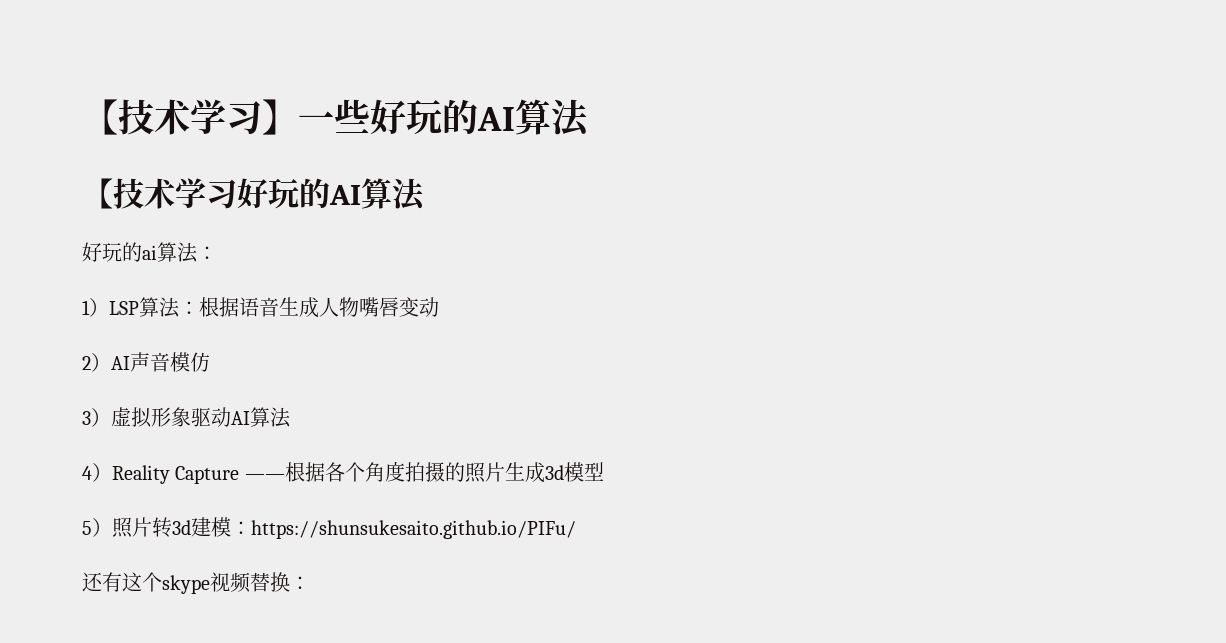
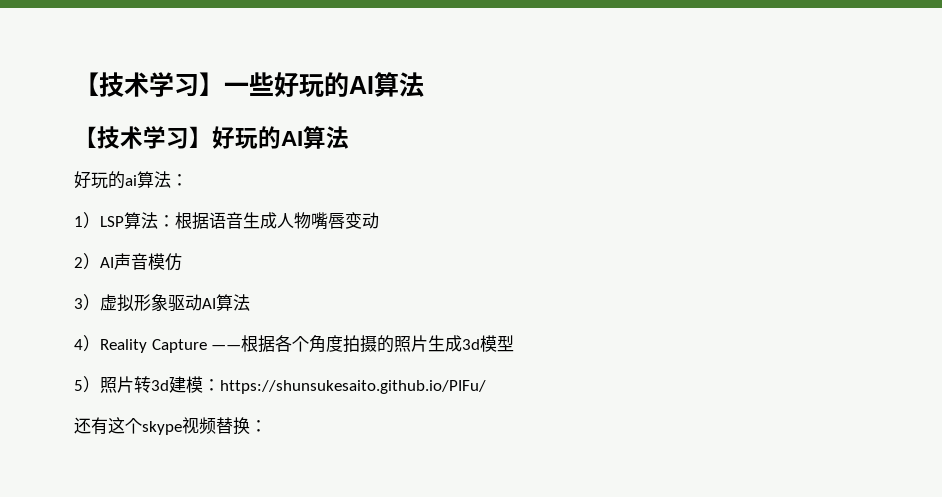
- 【技术学习好玩的AI算法
+ 【技术学习】好玩的AI算法

